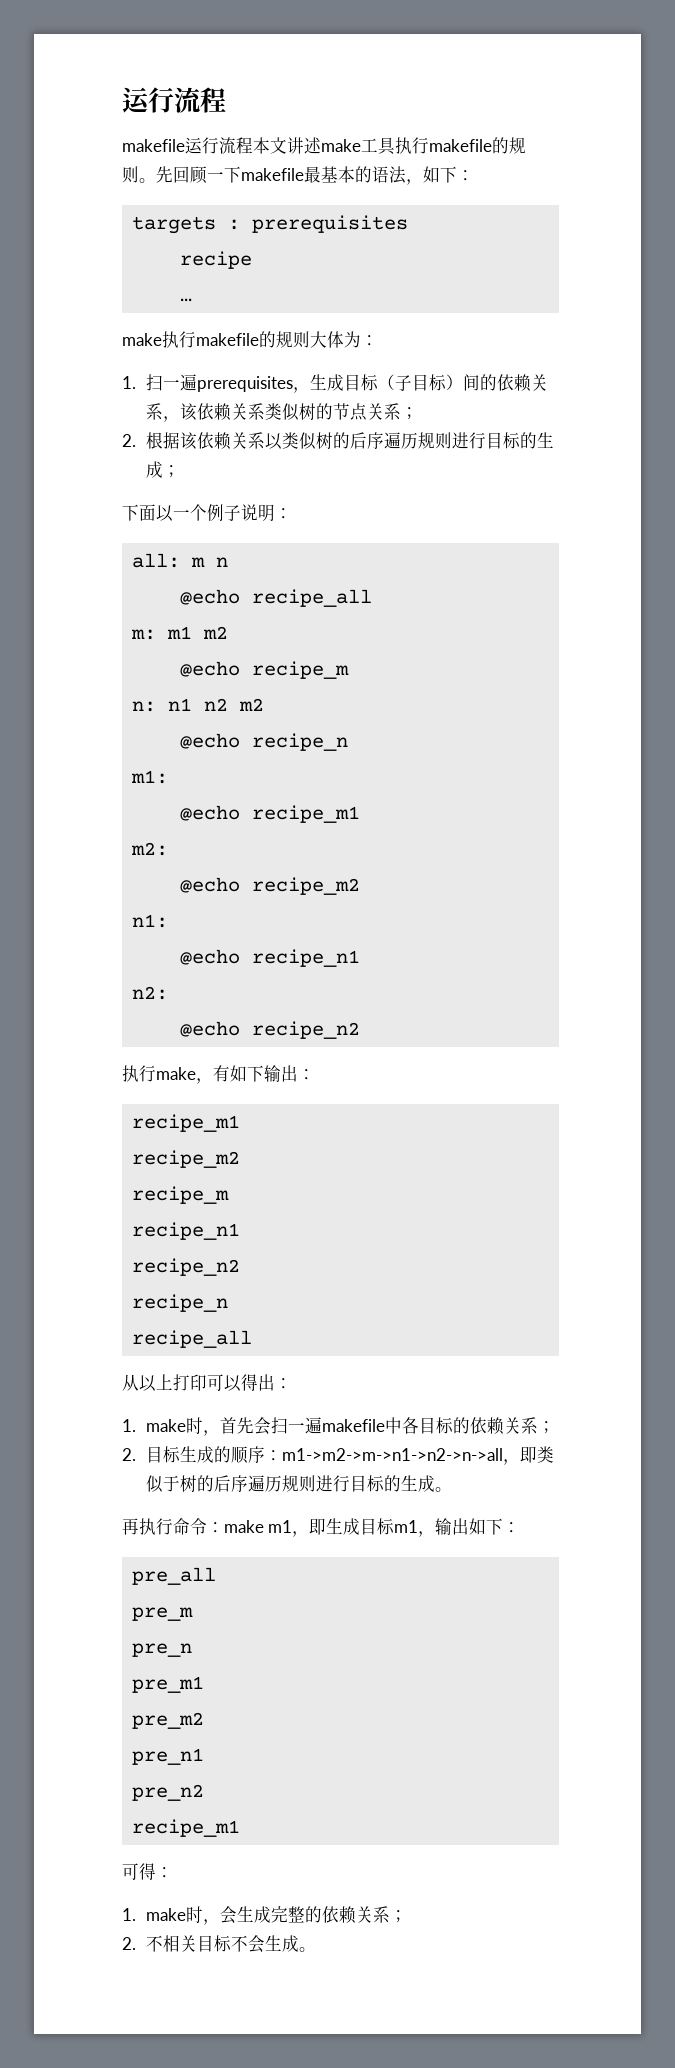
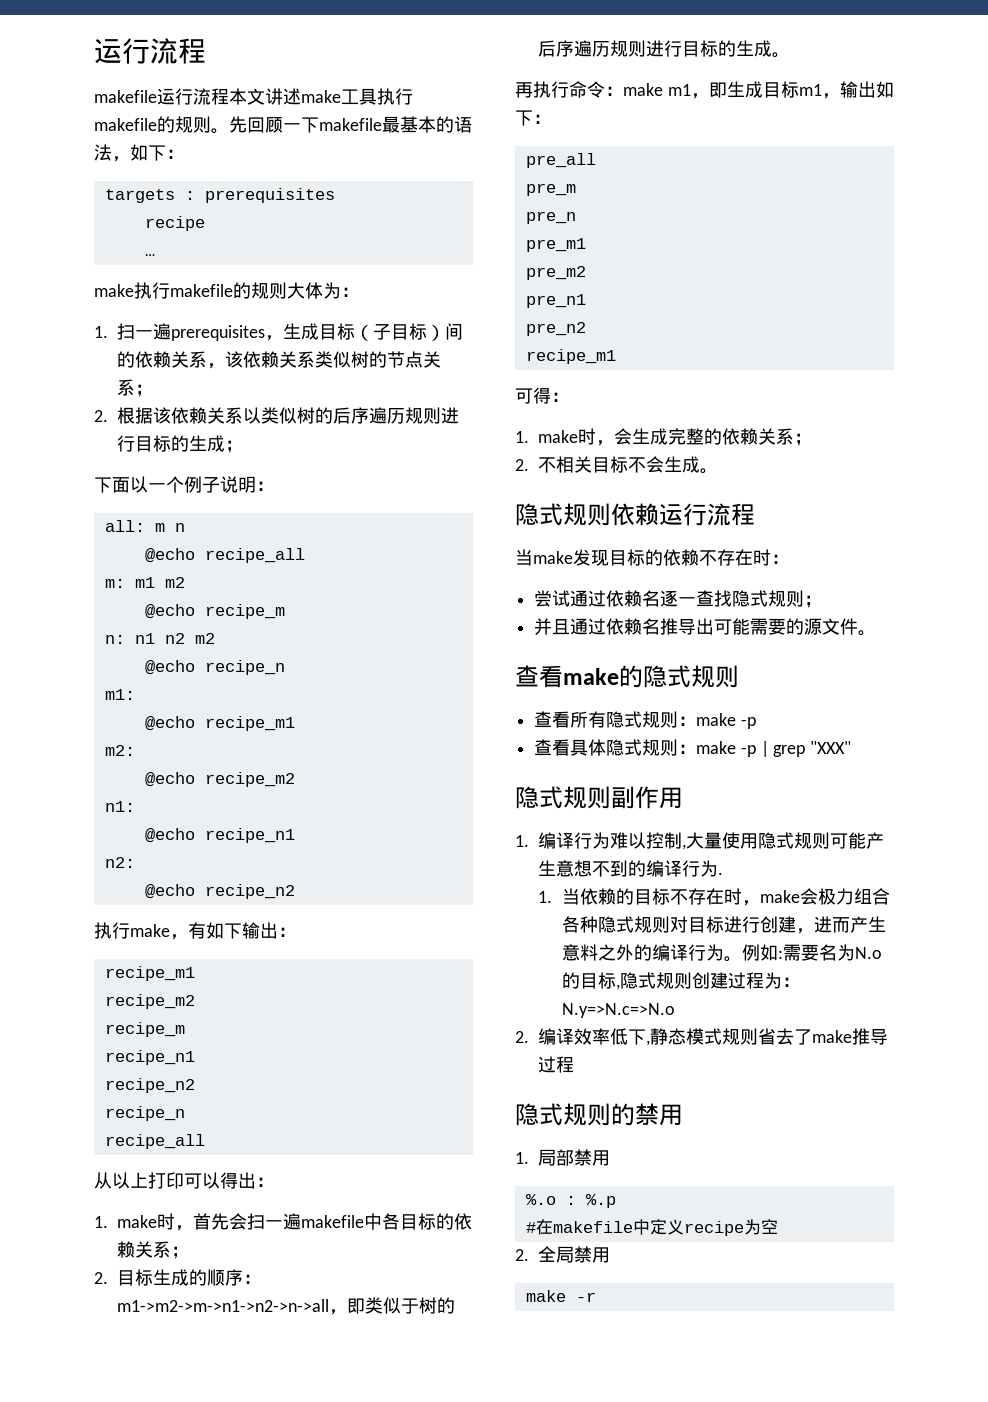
+ 隐式规则依赖运行流程
+ 当make发现目标的依赖不存在时：
+ 尝试通过依赖名逐一查找隐式规则；
+ 并且通过依赖名推导出可能需要的源文件。
+ 查看make的隐式规则
+ 查看所有隐式规则：make -p
+ 查看具体隐式规则：make -p | grep "XXX"
+ 隐式规则副作用
+ 1.编译行为难以控制,大量使用隐式规则可能产生意想不到的编译行为.
+ 1.当依赖的目标不存在时，make会极力组合各种隐式规则对目标进行创建，进而产生意料之外的编译行为。例如:需要名为N.o的目标,隐式规则创建过程为：N.y=>N.c=>N.o
+ 2.编译效率低下,静态模式规则省去了make推导过程
+ 隐式规则的禁用
+ 1.局部禁用
+ %.o : %.p
+ #在makefile中定义recipe为空
+ 2.全局禁用
+ make -r

